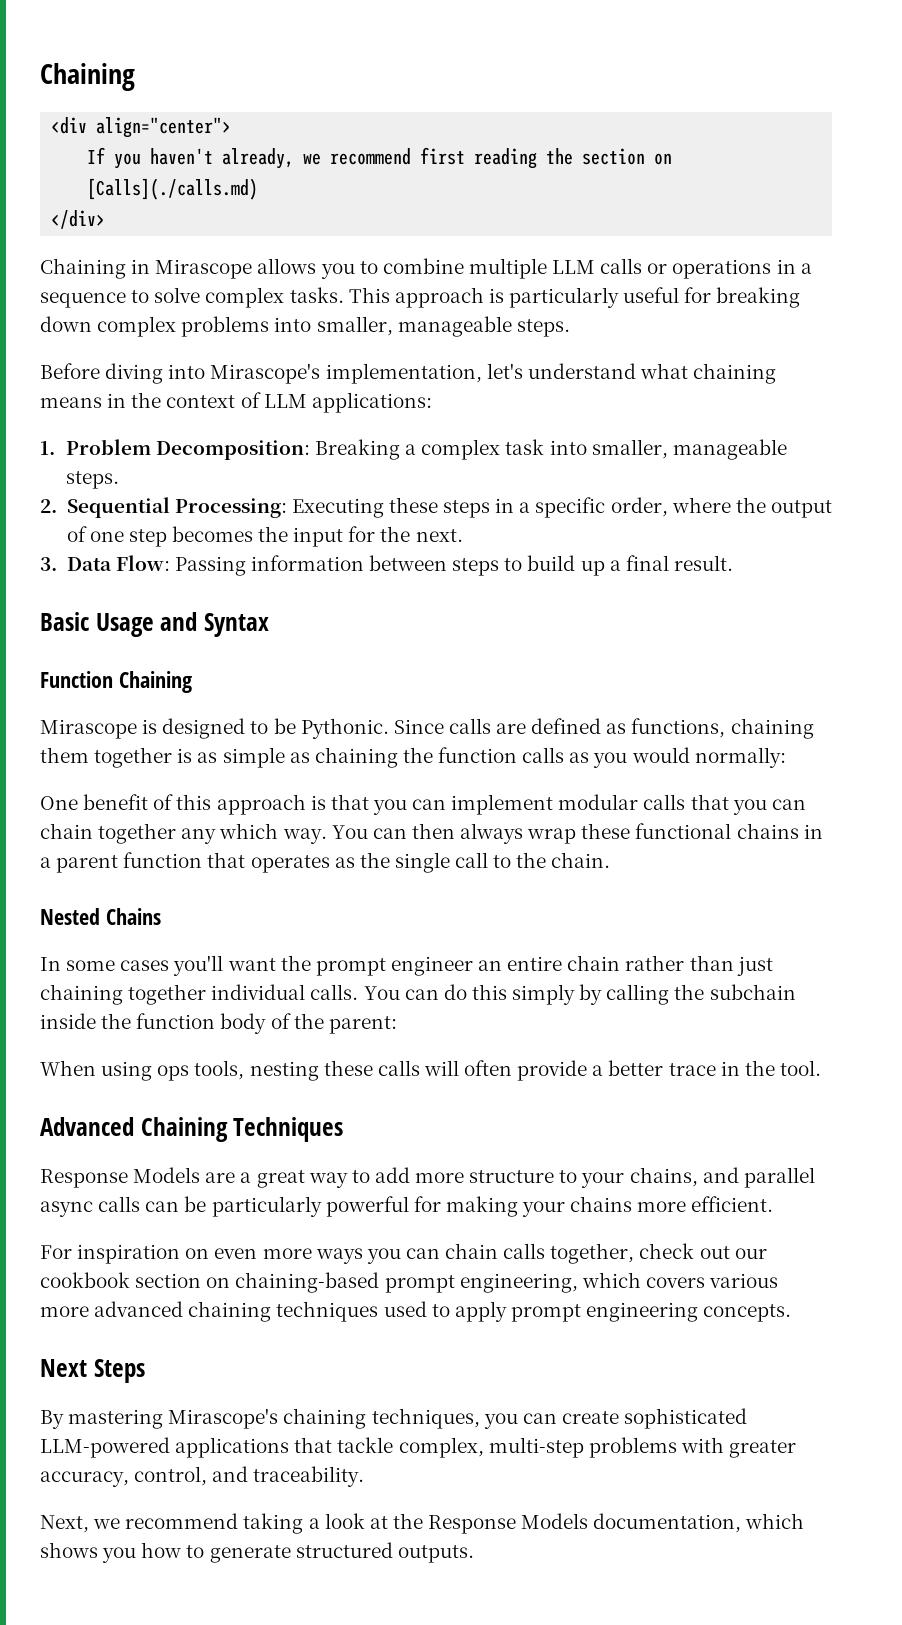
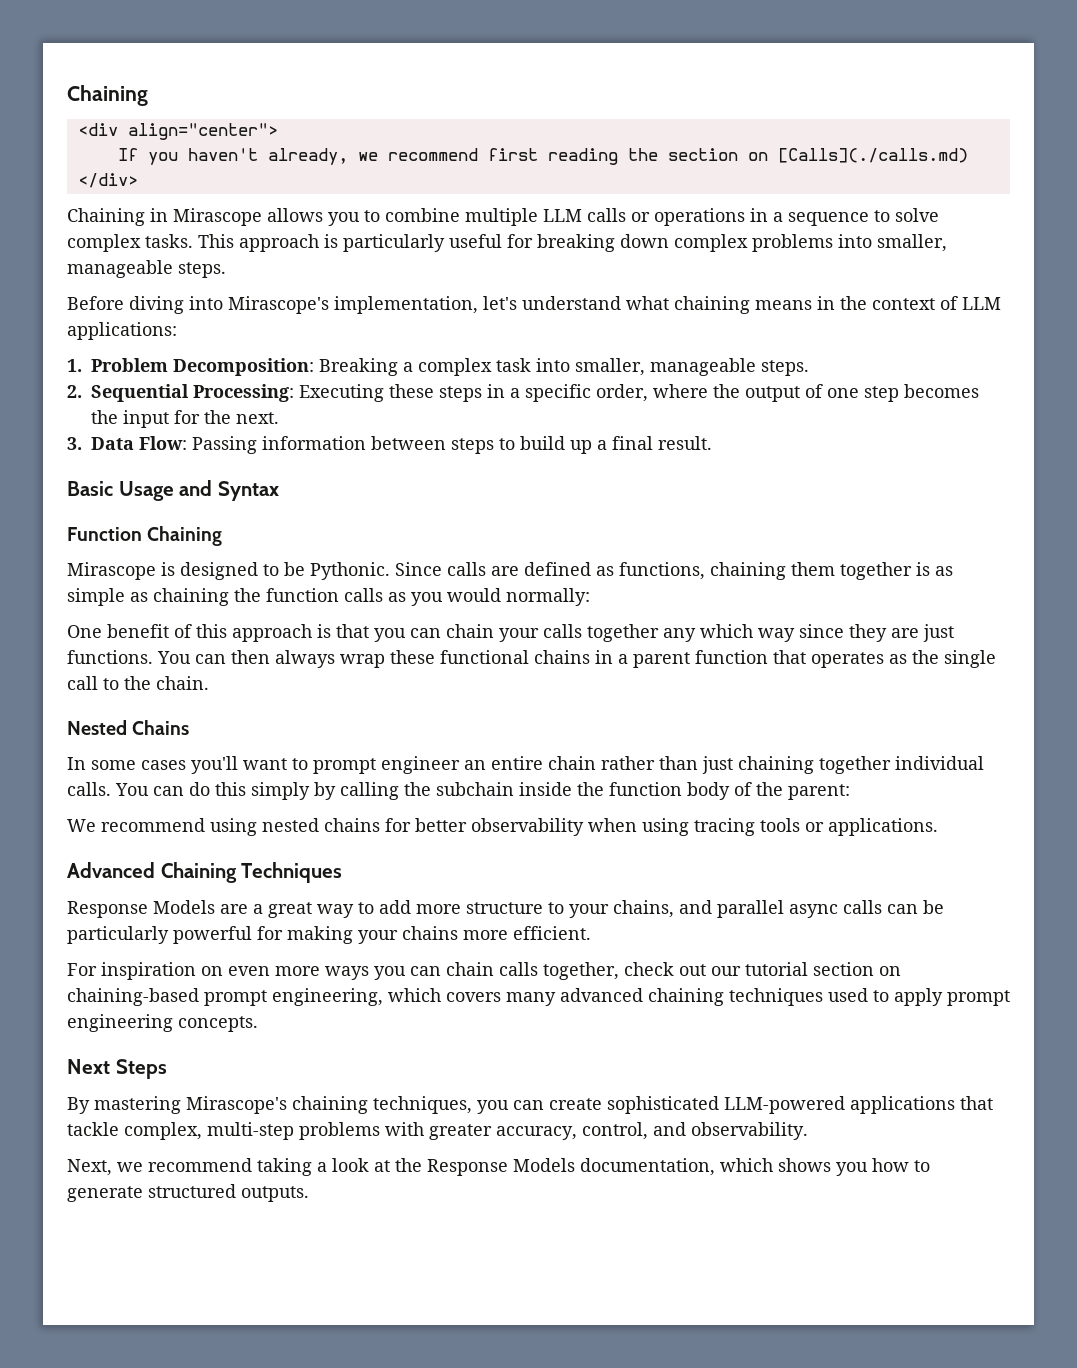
- One benefit of this approach is that you can implement modular calls that you can chain together any which way.
+ One benefit of this approach is that you can chain your calls together any which way since they are just functions.
- In some cases you'll want the prompt engineer an entire chain rather than just chaining together individual calls.
+ In some cases you'll want to prompt engineer an entire chain rather than just chaining together individual calls.
- When using ops tools, nesting these calls will often provide a better trace in the tool.
+ We recommend using nested chains for better observability when using tracing tools or applications.
- For inspiration on even more ways you can chain calls together, check out our cookbook section on chaining-based prompt engineering, which covers various more advanced chaining techniques used to apply prompt engineering concepts.
+ For inspiration on even more ways you can chain calls together, check out our tutorial section on chaining-based prompt engineering, which covers many advanced chaining techniques used to apply prompt engineering concepts.
- By mastering Mirascope's chaining techniques, you can create sophisticated LLM-powered applications that tackle complex, multi-step problems with greater accuracy, control, and traceability.
+ By mastering Mirascope's chaining techniques, you can create sophisticated LLM-powered applications that tackle complex, multi-step problems with greater accuracy, control, and observability.

